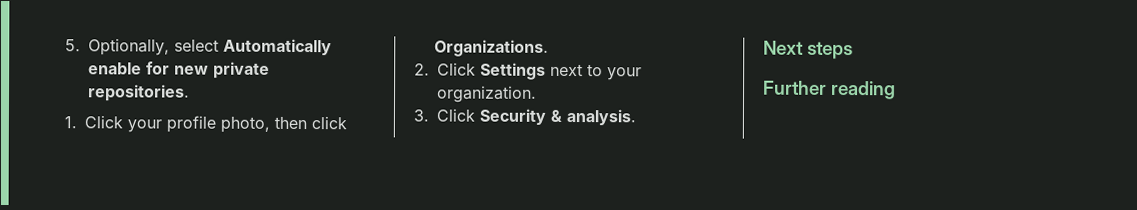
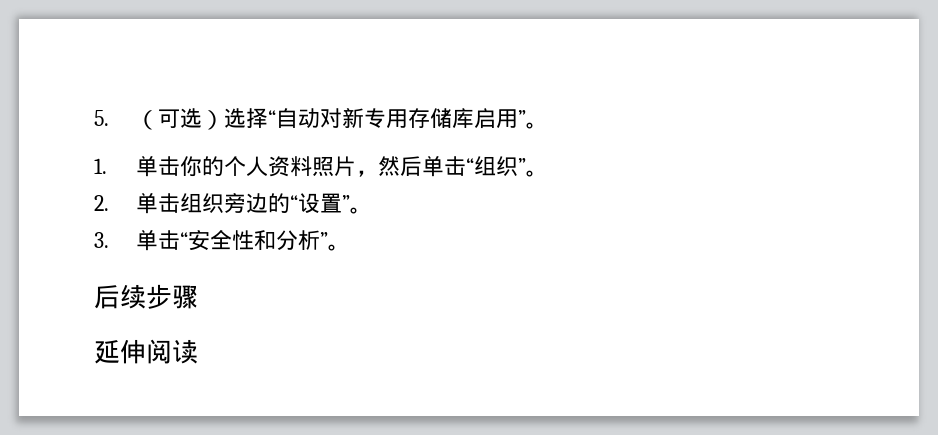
- 5. Optionally, select Automatically enable for new private repositories.
- 1. Click your profile photo, then click Organizations.
- 2. Click Settings next to your organization.
- 3. Click Security & analysis.
- Next steps
- Further reading
+ 5.（可选）选择“自动对新专用存储库启用”。
+ 1.单击你的个人资料照片，然后单击“组织”。
+ 2.单击组织旁边的“设置”。
+ 3.单击“安全性和分析”。
+ 后续步骤
+ 延伸阅读

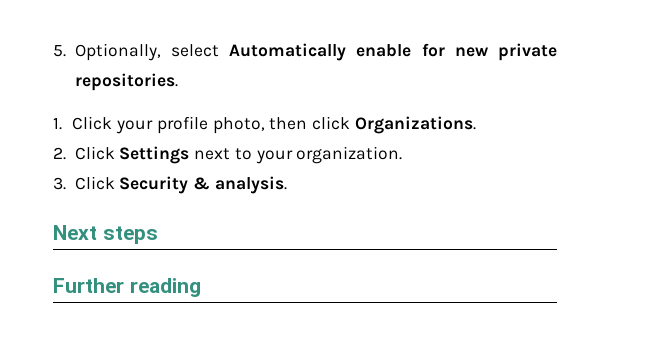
- 5.（可选）选择“自动对新专用存储库启用”。
- 1.单击你的个人资料照片，然后单击“组织”。
- 2.单击组织旁边的“设置”。
- 3.单击“安全性和分析”。
- 后续步骤
- 延伸阅读
+ 5. Optionally, select Automatically enable for new private repositories.
+ 1. Click your profile photo, then click Organizations.
+ 2. Click Settings next to your organization.
+ 3. Click Security & analysis.
+ Next steps
+ Further reading

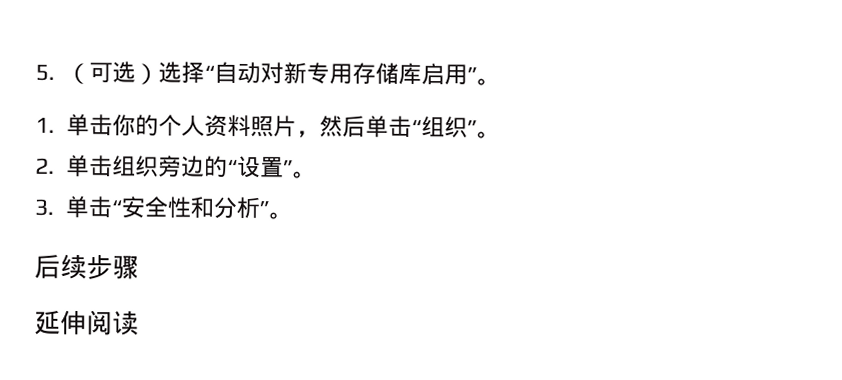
- 5. Optionally, select Automatically enable for new private repositories.
- 1. Click your profile photo, then click Organizations.
- 2. Click Settings next to your organization.
- 3. Click Security & analysis.
- Next steps
- Further reading
+ 5.（可选）选择“自动对新专用存储库启用”。
+ 1.单击你的个人资料照片，然后单击“组织”。
+ 2.单击组织旁边的“设置”。
+ 3.单击“安全性和分析”。
+ 后续步骤
+ 延伸阅读

